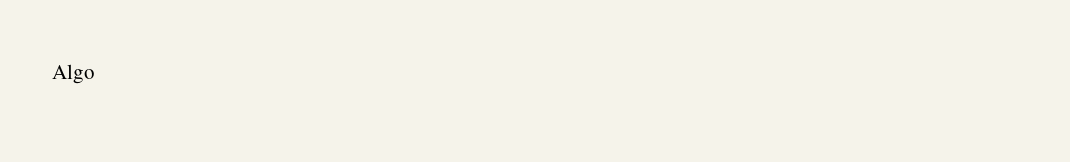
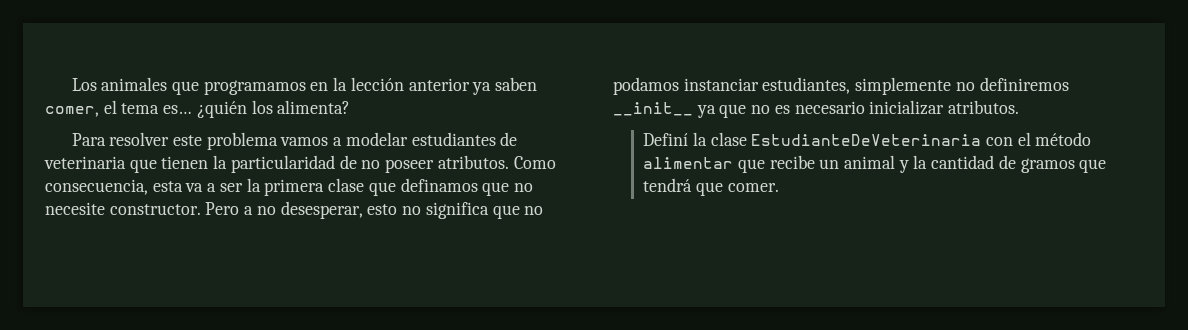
- Algo
+ Los animales que programamos en la lección anterior ya saben comer, el tema es… ¿quién los alimenta?
+ Para resolver este problema vamos a modelar estudiantes de veterinaria que tienen la particularidad de no poseer atributos. Como consecuencia, esta va a ser la primera clase que definamos que no necesite constructor. Pero a no desesperar, esto no significa que no podamos instanciar estudiantes, simplemente no definiremos __init__ ya que no es necesario inicializar atributos.
+ Definí la clase EstudianteDeVeterinaria con el método alimentar que recibe un animal y la cantidad de gramos que tendrá que comer.

